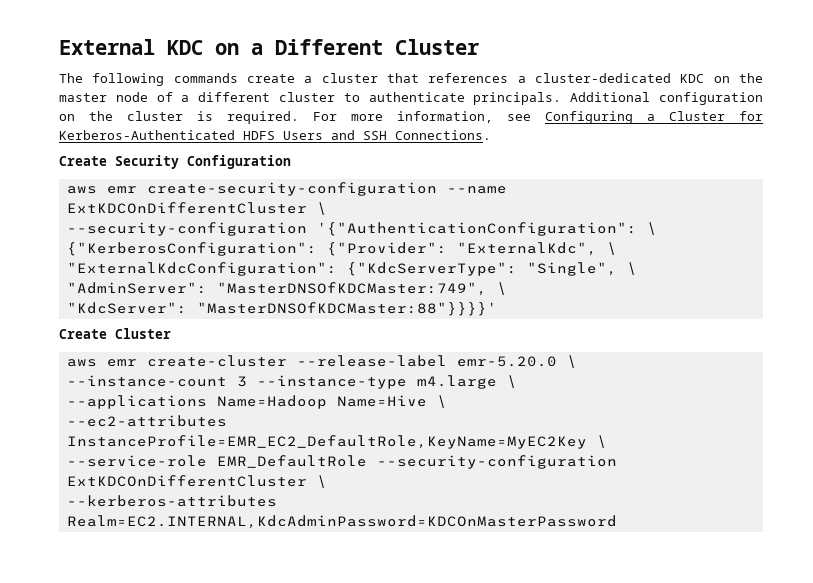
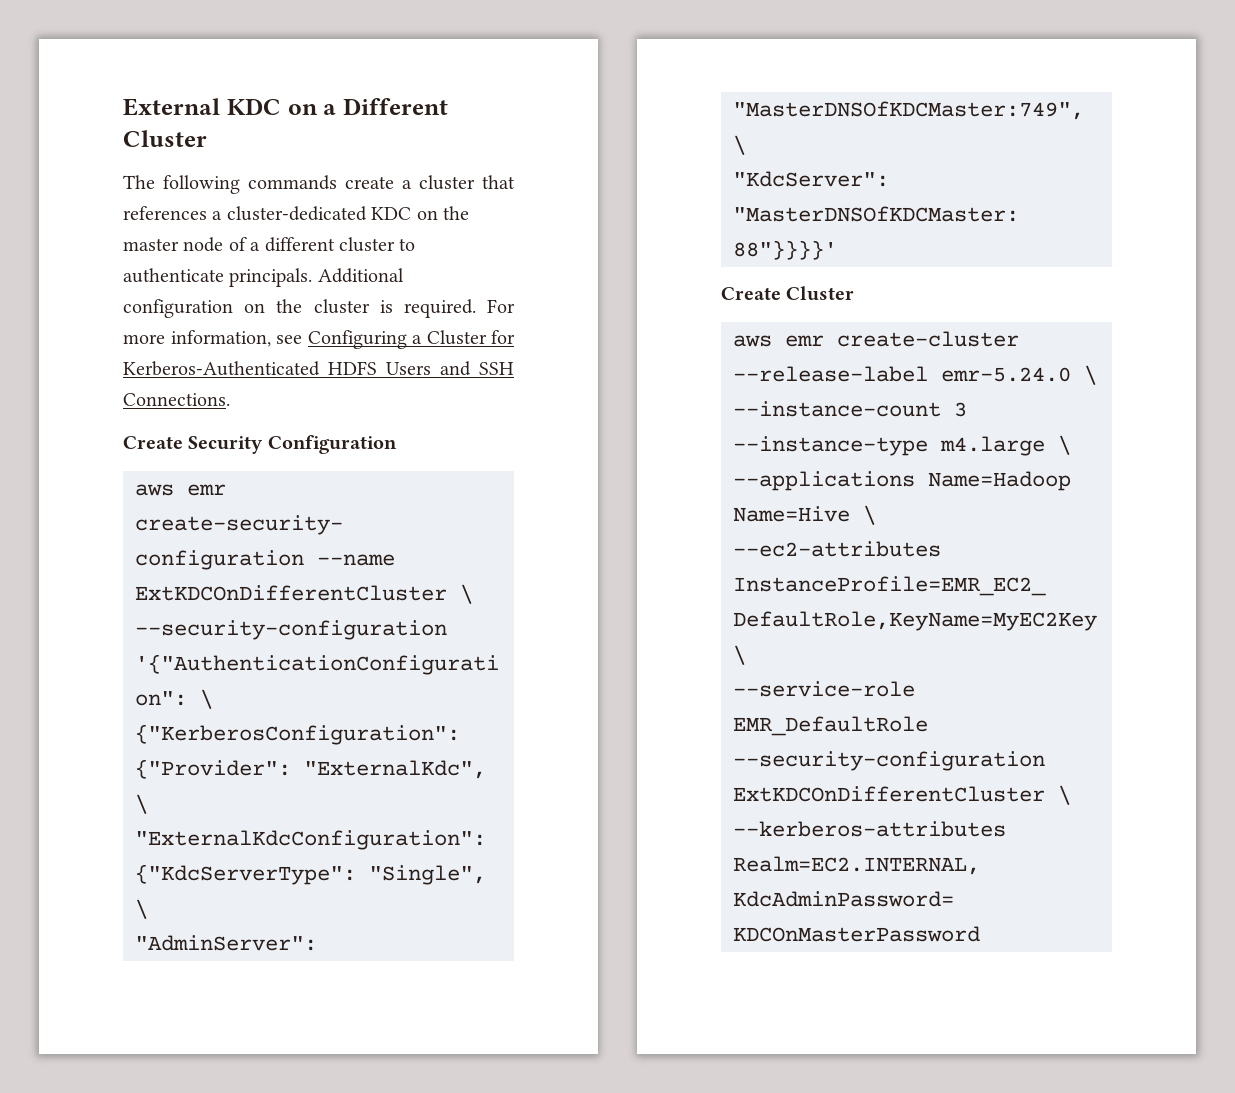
- aws emr create-cluster --release-label emr-5.20.0 \
+ aws emr create-cluster --release-label emr-5.24.0 \

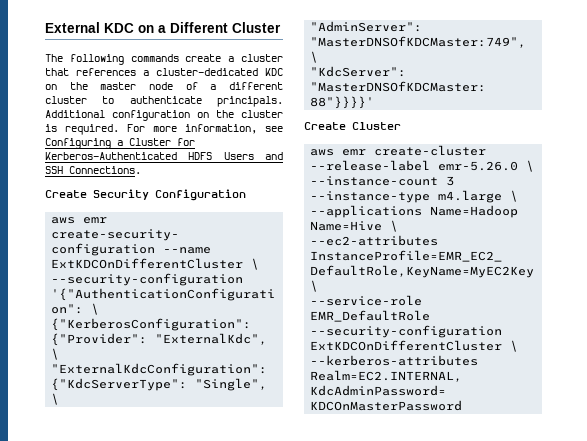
- aws emr create-cluster --release-label emr-5.24.0 \
+ aws emr create-cluster --release-label emr-5.26.0 \

